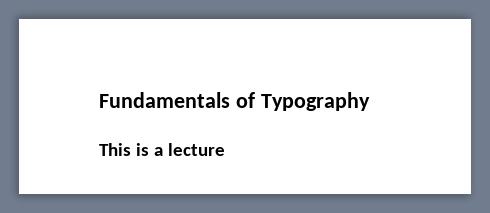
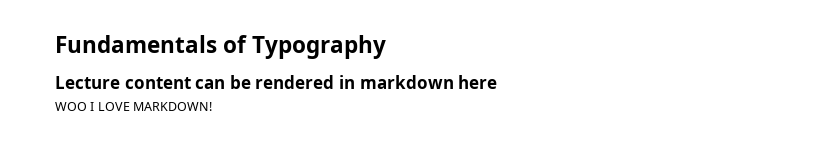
- This is a lecture
+ Lecture content can be rendered in markdown here
+ WOO I LOVE MARKDOWN!

